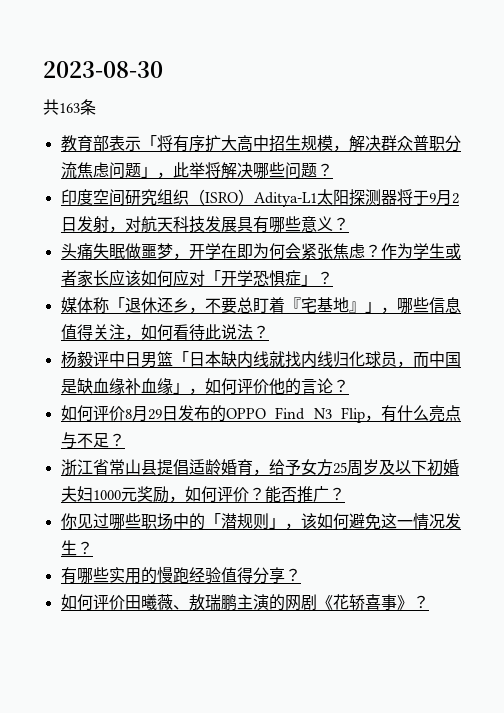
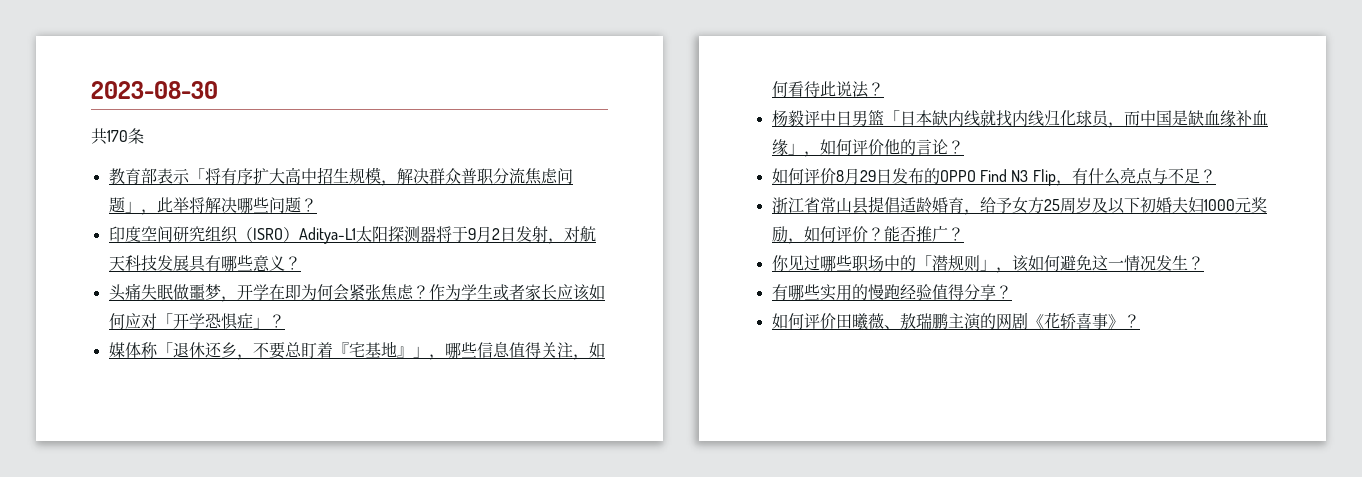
- 共163条
+ 共170条

